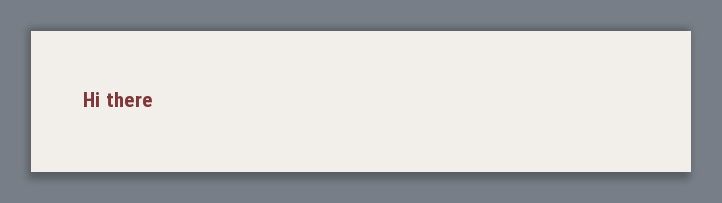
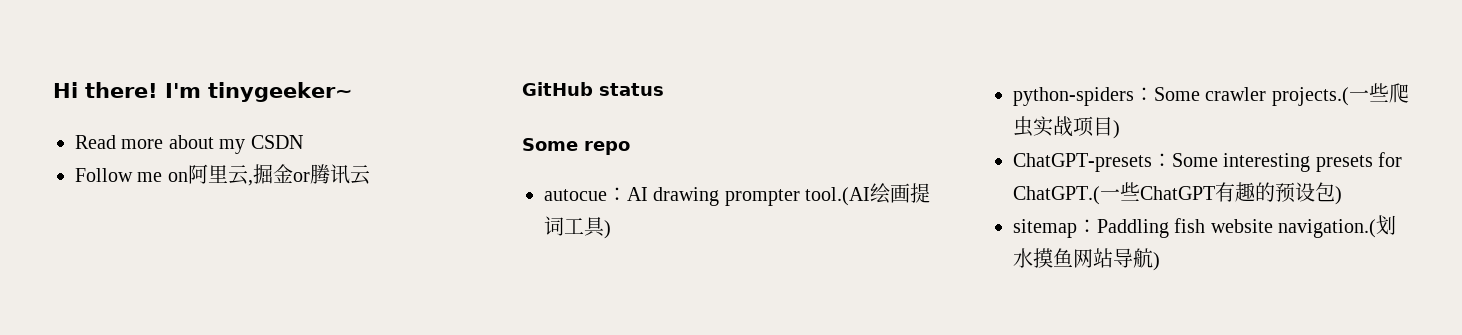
- Hi there
+ Hi there! I'm tinygeeker~
+ Read more about my CSDN
+ Follow me on阿里云,掘金or腾讯云
+ GitHub status
+ Some repo
+ autocue：AI drawing prompter tool.(AI绘画提词工具)
+ python-spiders：Some crawler projects.(一些爬虫实战项目)
+ ChatGPT-presets：Some interesting presets for ChatGPT.(一些ChatGPT有趣的预设包)
+ sitemap：Paddling fish website navigation.(划水摸鱼网站导航)

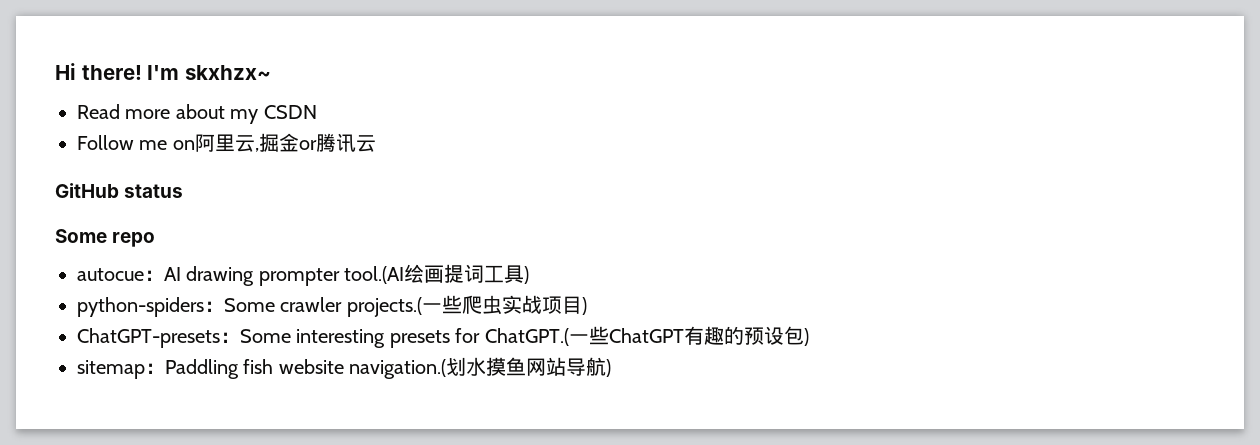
- I'm tinygeeker~
+ I'm skxhzx~

